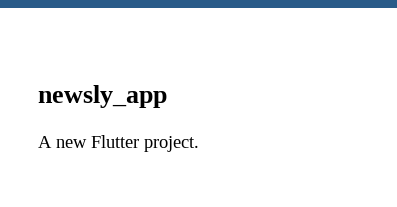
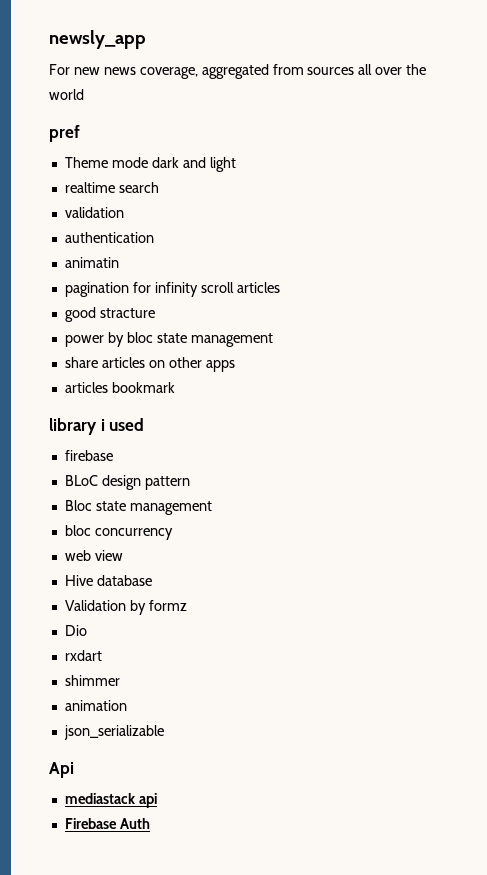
- A new Flutter project.
+ For new news coverage, aggregated from sources all over the world
+ pref
+ Theme mode dark and light
+ realtime search
+ validation
+ authentication
+ animatin
+ pagination for infinity scroll articles
+ good stracture
+ power by bloc state management
+ share articles on other apps
+ articles bookmark
+ library i used
+ firebase
+ BLoC design pattern
+ Bloc state management
+ bloc concurrency
+ web view
+ Hive database
+ Validation by formz
+ Dio
+ rxdart
+ shimmer
+ animation
+ json_serializable
+ Api
+ mediastack api
+ Firebase Auth

